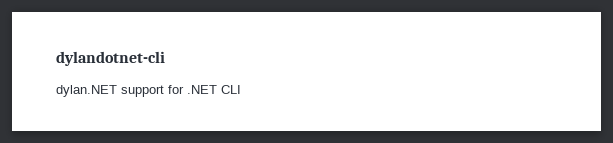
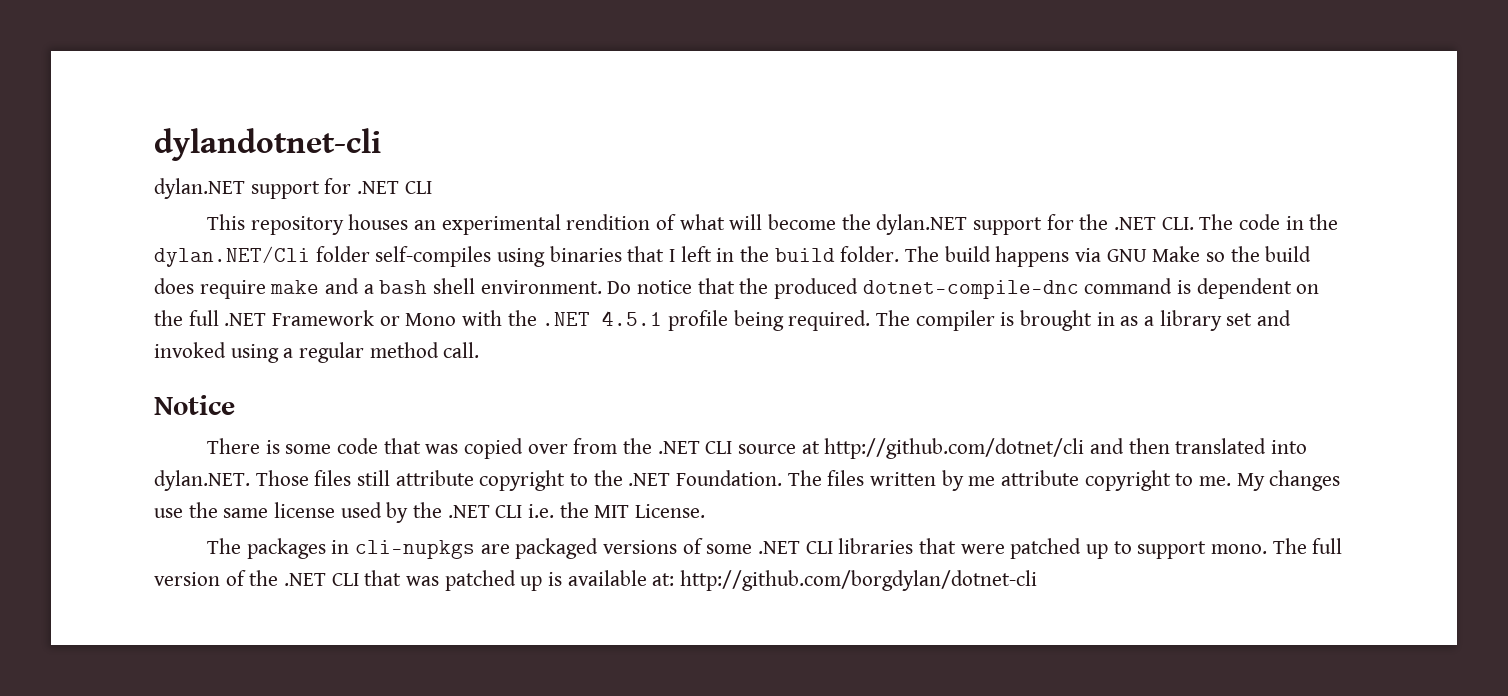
+ This repository houses an experimental rendition of what will become the dylan.NET support for the .NET CLI. The code in the dylan.NET/Cli folder self-compiles using binaries that I left in the build folder. The build happens via GNU Make so the build does require make and a bash shell environment. Do notice that the produced dotnet-compile-dnc command is dependent on the full .NET Framework or Mono with the .NET 4.5.1 profile being required. The compiler is brought in as a library set and invoked using a regular method call.
+ Notice
+ There is some code that was copied over from the .NET CLI source at http://github.com/dotnet/cli and then translated into dylan.NET. Those files still attribute copyright to the .NET Foundation. The files written by me attribute copyright to me. My changes use the same license used by the .NET CLI i.e. the MIT License.
+ The packages in cli-nupkgs are packaged versions of some .NET CLI libraries that were patched up to support mono. The full version of the .NET CLI that was patched up is available at: http://github.com/borgdylan/dotnet-cli

